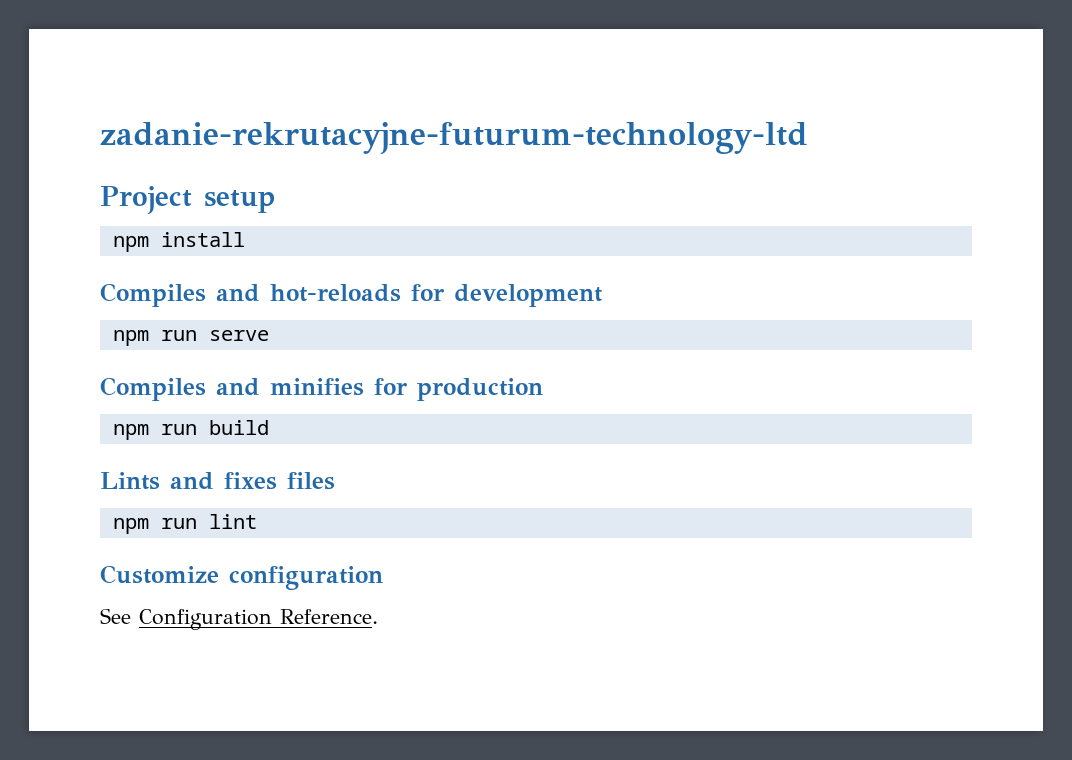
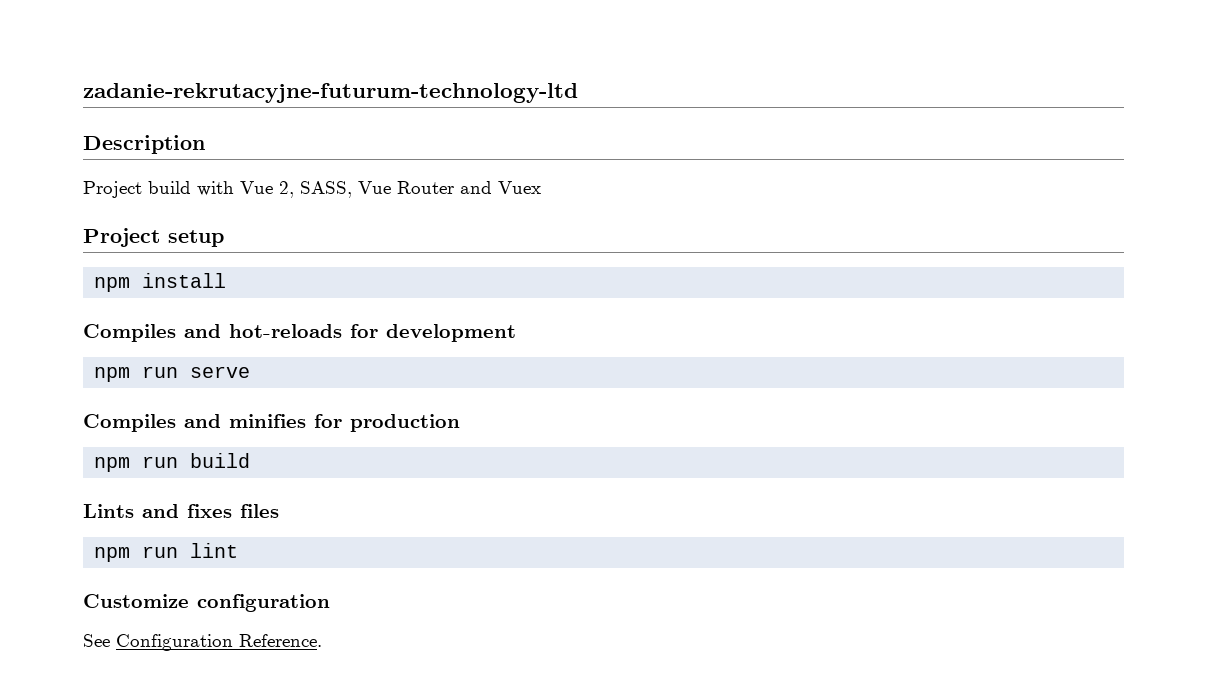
+ Description
+ Project build with Vue 2, SASS, Vue Router and Vuex

